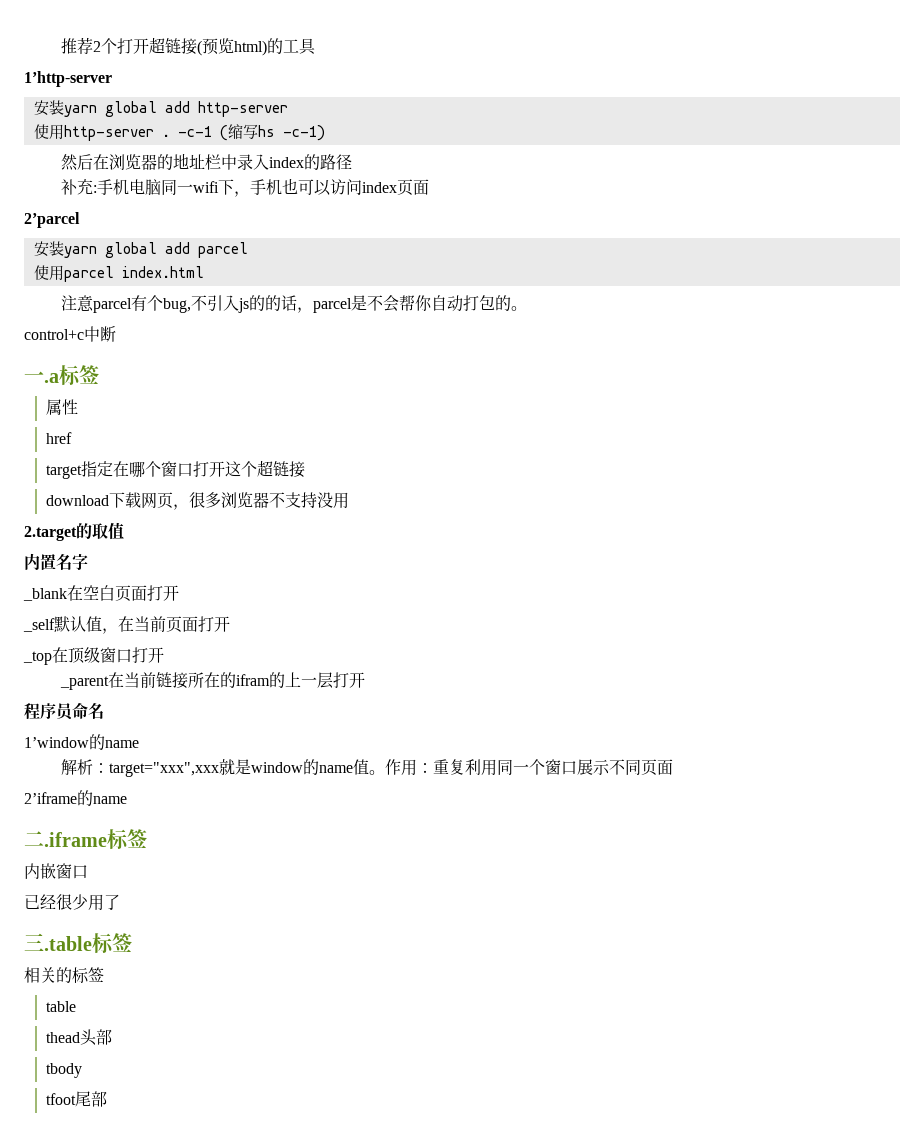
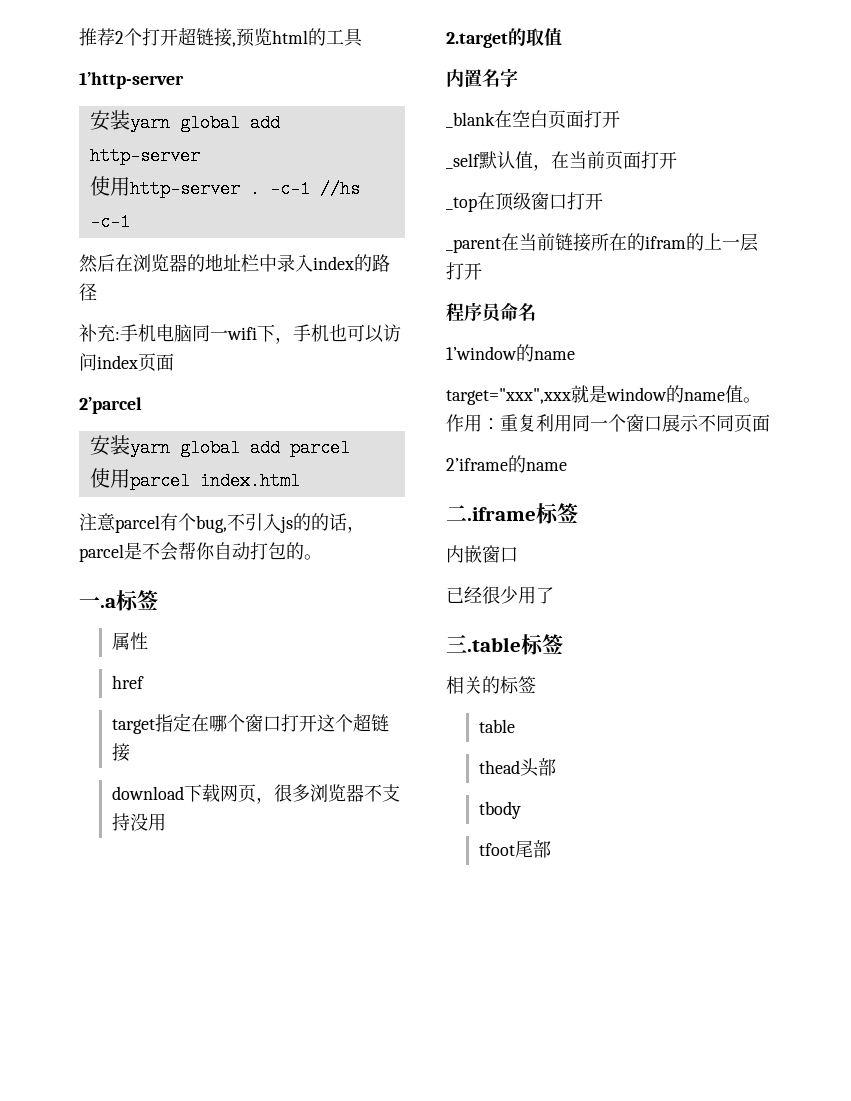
- 推荐2个打开超链接(预览html)的工具
+ 推荐2个打开超链接,预览html的工具
- -c-1 (缩写hs -c-1)
+ -c-1 //hs -c-1
- control+c中断
- 解析：target="xxx",xxx就是window的name值。
+ target="xxx",xxx就是window的name值。

